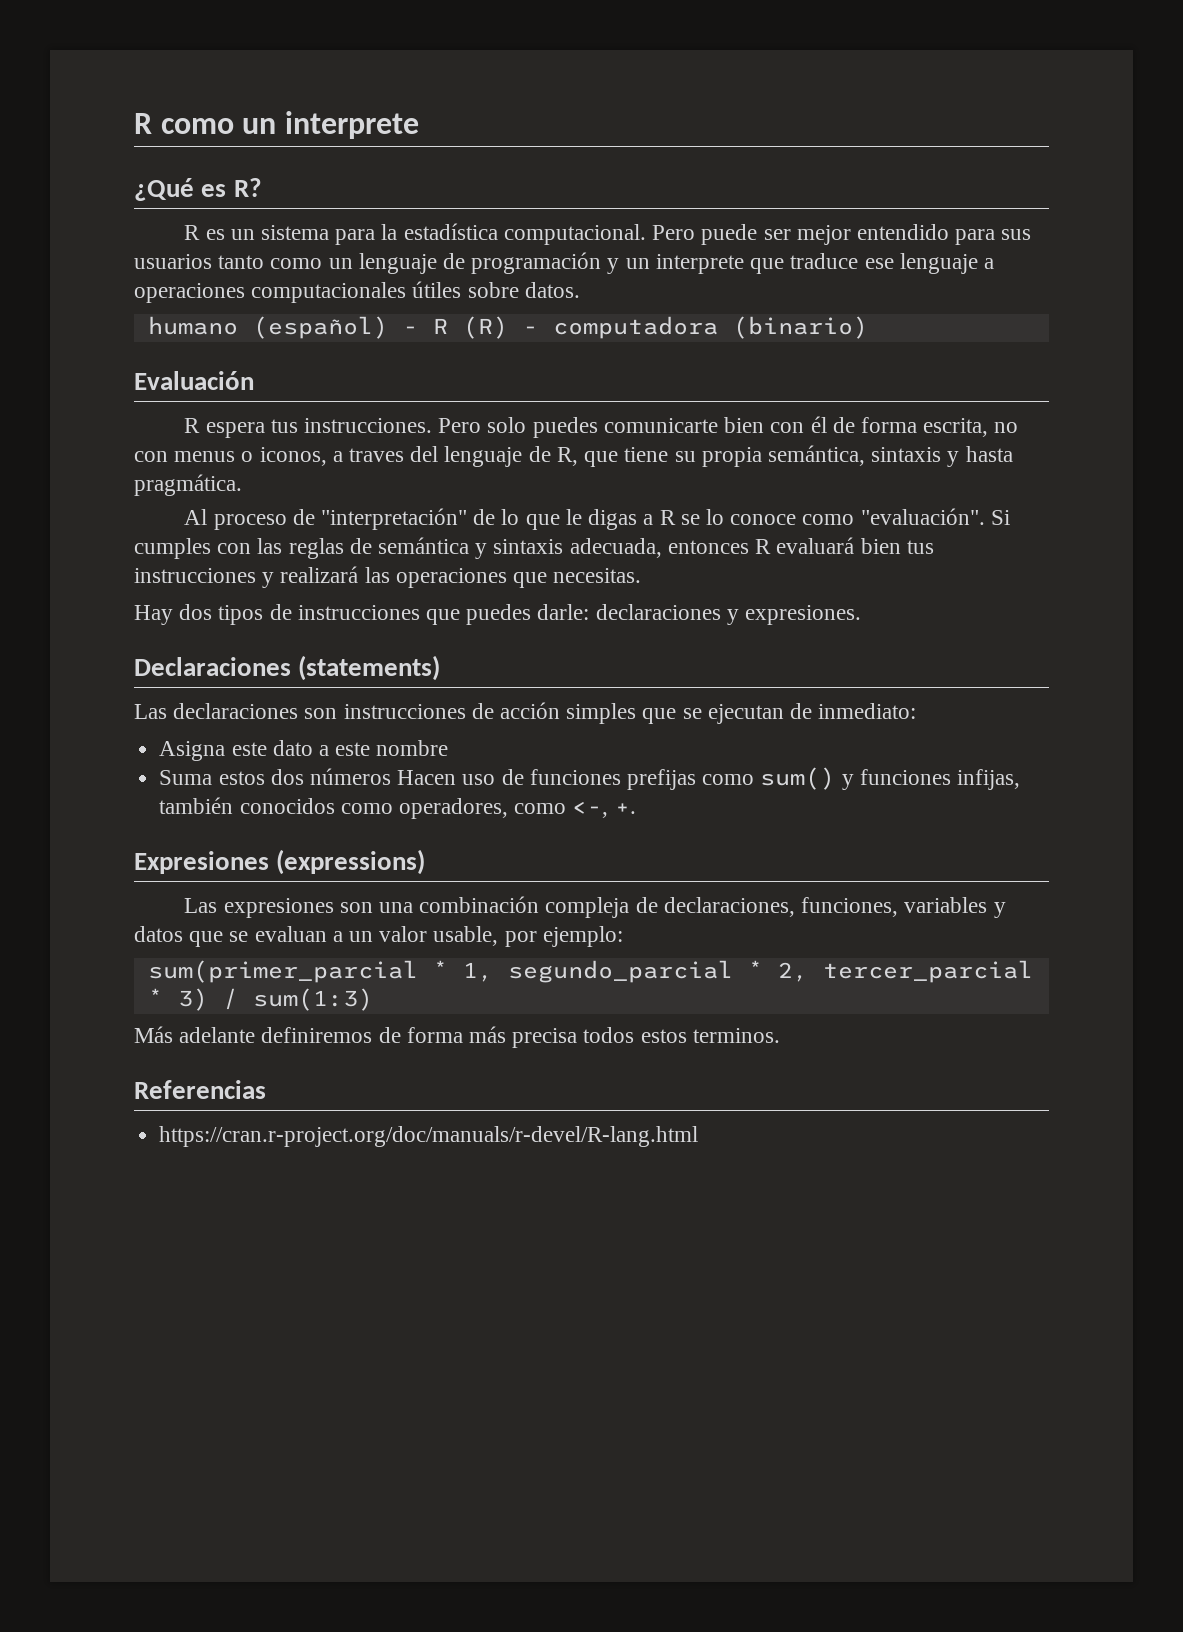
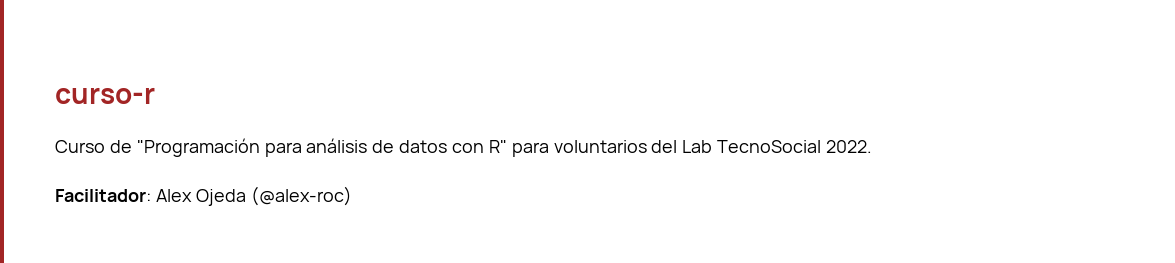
- R como un interprete
- ¿Qué es R?
- R es un sistema para la estadística computacional. Pero puede ser mejor entendido para sus usuarios tanto como un lenguaje de programación y un interprete que traduce ese lenguaje a operaciones computacionales útiles sobre datos.
- humano (español) - R (R) - computadora (binario)
- Evaluación
- R espera tus instrucciones. Pero solo puedes comunicarte bien con él de forma escrita, no con menus o iconos, a traves del lenguaje de R, que tiene su propia semántica, sintaxis y hasta pragmática.
- Al proceso de "interpretación" de lo que le digas a R se lo conoce como "evaluación". Si cumples con las reglas de semántica y sintaxis adecuada, entonces R evaluará bien tus instrucciones y realizará las operaciones que necesitas.
- Hay dos tipos de instrucciones que puedes darle: declaraciones y expresiones.
- Declaraciones (statements)
- Las declaraciones son instrucciones de acción simples que se ejecutan de inmediato:
- Asigna este dato a este nombre
- Suma estos dos números Hacen uso de funciones prefijas como sum() y funciones infijas, también conocidos como operadores, como <-, +.
- Expresiones (expressions)
- Las expresiones son una combinación compleja de declaraciones, funciones, variables y datos que se evaluan a un valor usable, por ejemplo:
- sum(primer_parcial * 1, segundo_parcial * 2, tercer_parcial * 3) / sum(1:3)
- Más adelante definiremos de forma más precisa todos estos terminos.
- Referencias
- https://cran.r-project.org/doc/manuals/r-devel/R-lang.html
+ curso-r
+ Curso de "Programación para análisis de datos con R" para voluntarios del Lab TecnoSocial 2022.
+ Facilitador: Alex Ojeda (@alex-roc)

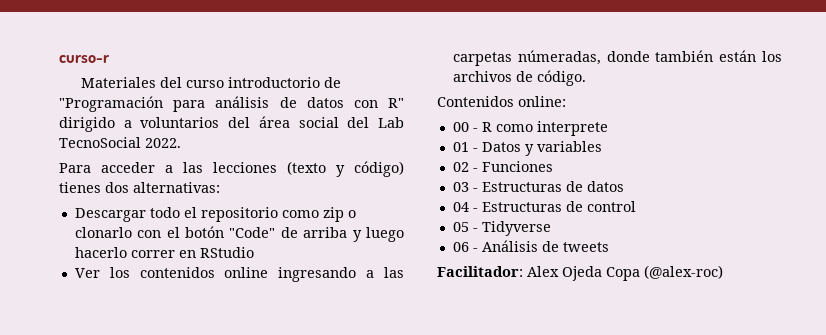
- Curso de "Programación para análisis de datos con R" para voluntarios del Lab TecnoSocial 2022.
+ Materiales del curso introductorio de "Programación para análisis de datos con R" dirigido a voluntarios del área social del Lab TecnoSocial 2022.
+ Para acceder a las lecciones (texto y código) tienes dos alternativas:
+ Descargar todo el repositorio como zip o clonarlo con el botón "Code" de arriba y luego hacerlo correr en RStudio
+ Ver los contenidos online ingresando a las carpetas númeradas, donde también están los archivos de código.
+ Contenidos online:
+ 00 - R como interprete
+ 01 - Datos y variables
+ 02 - Funciones
+ 03 - Estructuras de datos
+ 04 - Estructuras de control
+ 05 - Tidyverse
+ 06 - Análisis de tweets
- Facilitador: Alex Ojeda (@alex-roc)
+ Facilitador: Alex Ojeda Copa (@alex-roc)

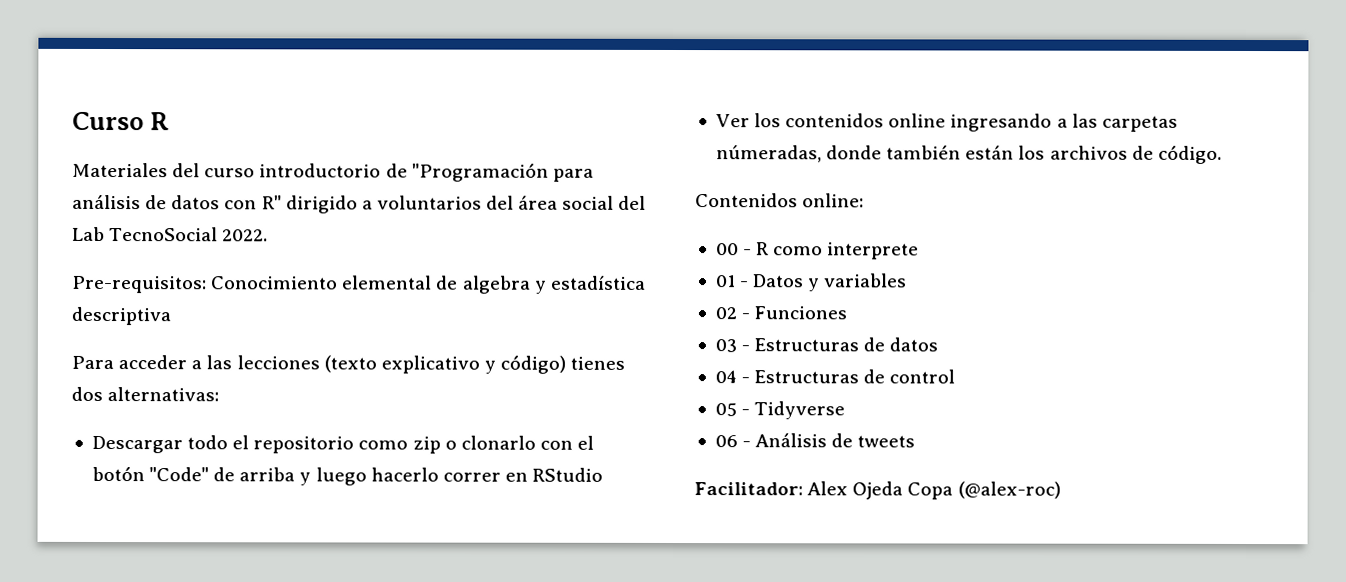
- curso-r
+ Curso R
+ Pre-requisitos: Conocimiento elemental de algebra y estadística descriptiva
- Para acceder a las lecciones (texto y código) tienes dos alternativas:
+ Para acceder a las lecciones (texto explicativo y código) tienes dos alternativas:

